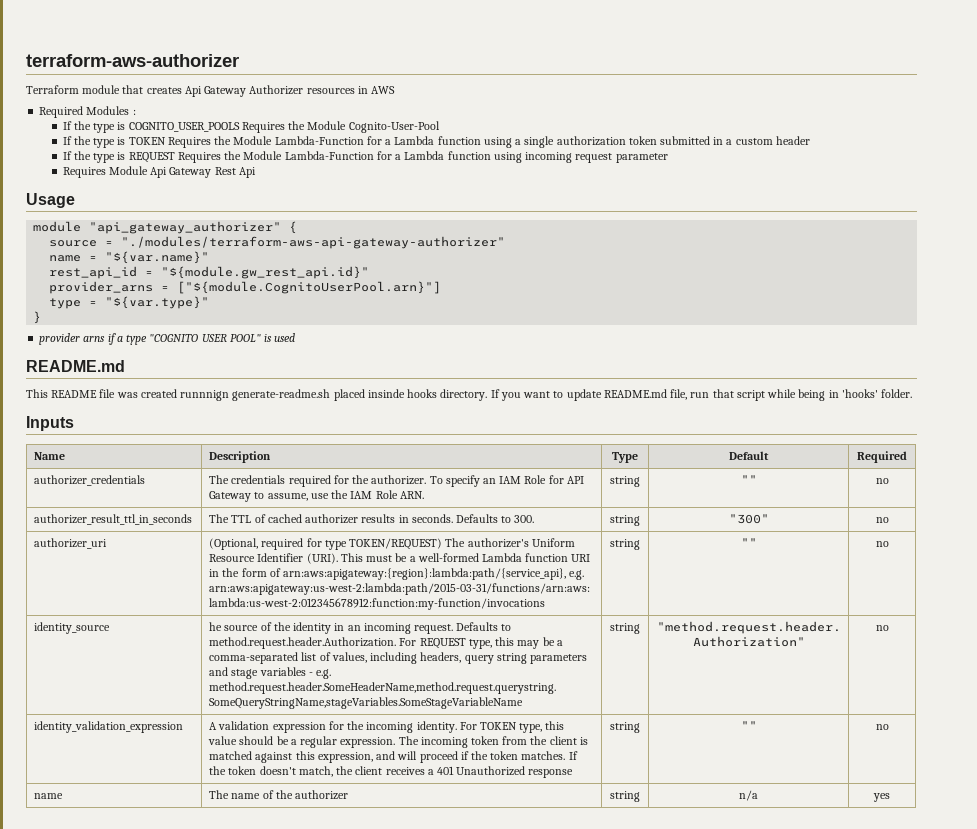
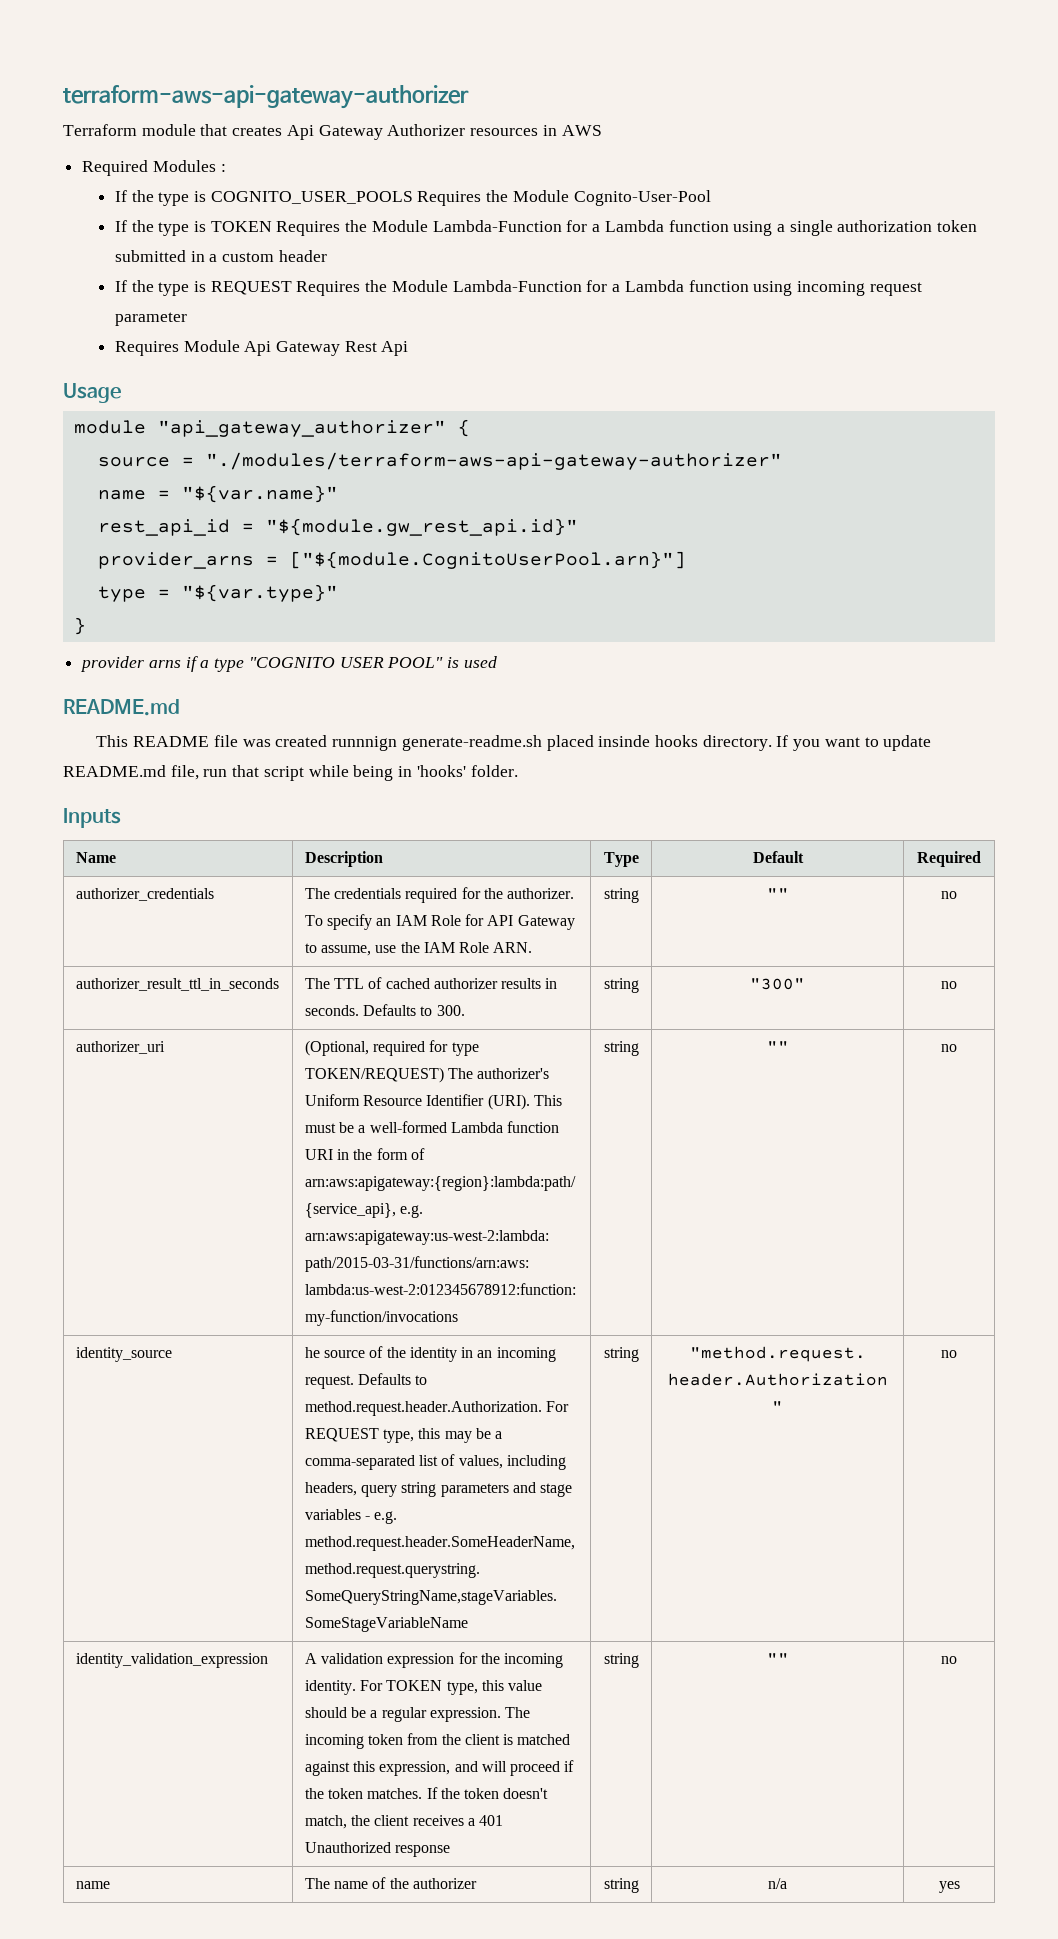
- terraform-aws-authorizer
+ terraform-aws-api-gateway-authorizer

